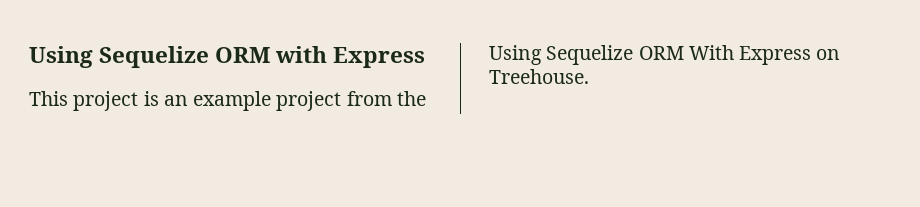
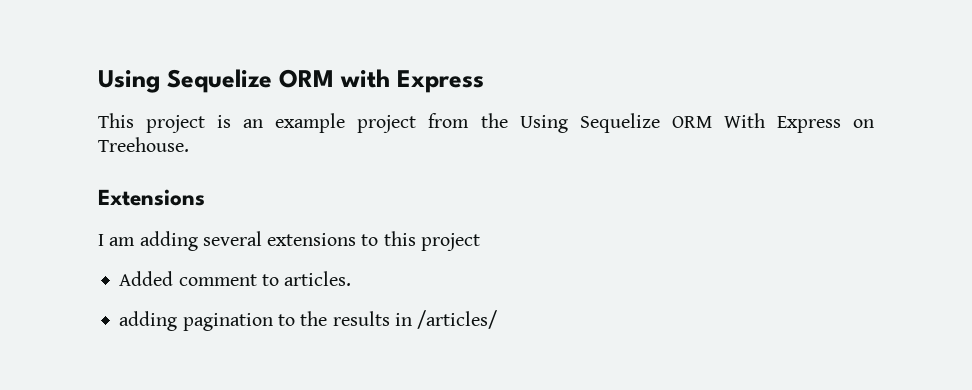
+ Extensions
+ I am adding several extensions to this project
+ Added comment to articles.
+ adding pagination to the results in /articles/

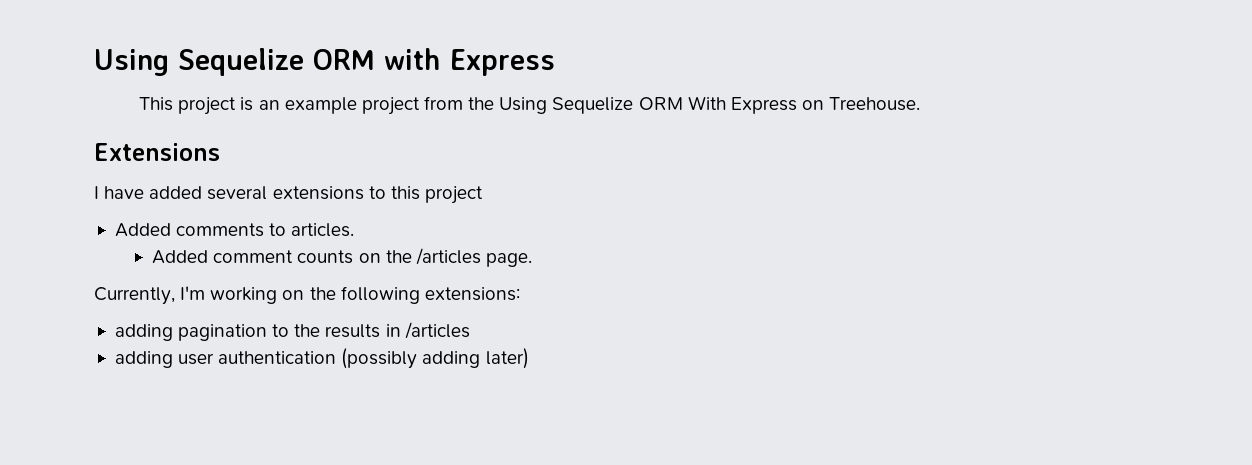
- I am adding several extensions to this project
+ I have added several extensions to this project
- Added comment to articles.
+ Added comments to articles.
+ Added comment counts on the /articles page.
+ Currently, I'm working on the following extensions:
- adding pagination to the results in /articles/
+ adding pagination to the results in /articles
+ adding user authentication (possibly adding later)

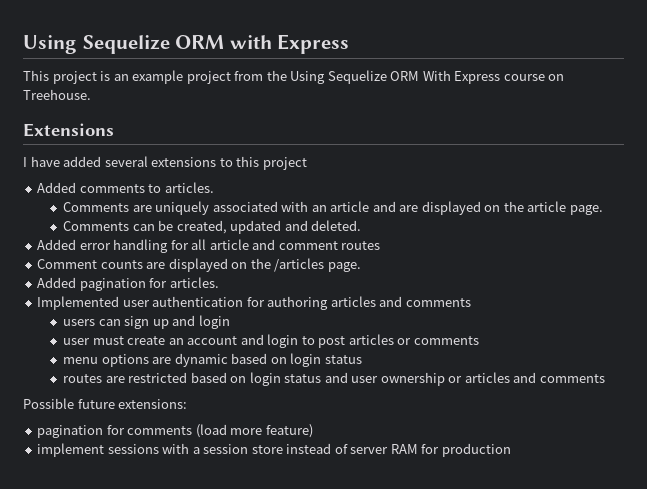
- This project is an example project from the Using Sequelize ORM With Express on Treehouse.
+ This project is an example project from the Using Sequelize ORM With Express course on Treehouse.
- Added comment counts on the /articles page.
- Currently, I'm working on the following extensions:
- adding pagination to the results in /articles
- adding user authentication (possibly adding later)
+ Comments are uniquely associated with an article and are displayed on the article page.
+ Comments can be created, updated and deleted.
+ Added error handling for all article and comment routes
+ Comment counts are displayed on the /articles page.
+ Added pagination for articles.
+ Implemented user authentication for authoring articles and comments
+ users can sign up and login
+ user must create an account and login to post articles or comments
+ menu options are dynamic based on login status
+ routes are restricted based on login status and user ownership or articles and comments
+ Possible future extensions:
+ pagination for comments (load more feature)
+ implement sessions with a session store instead of server RAM for production

